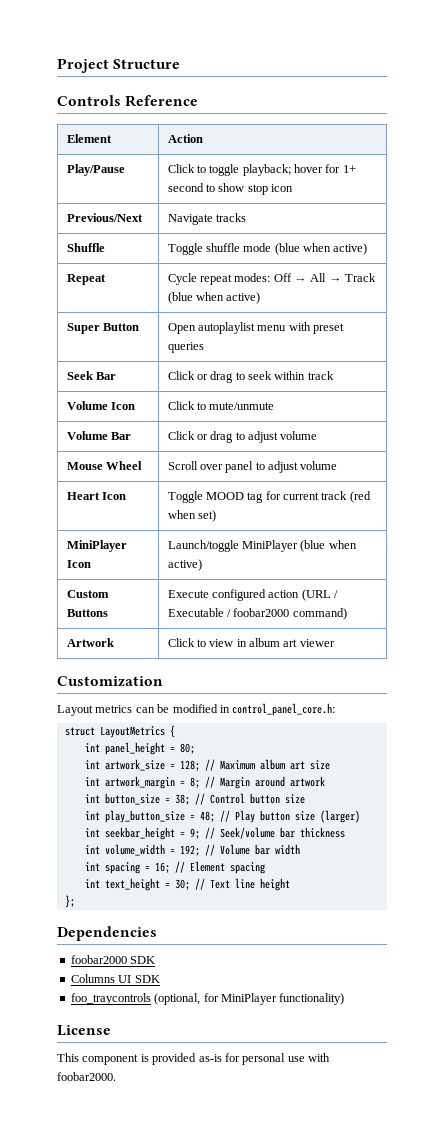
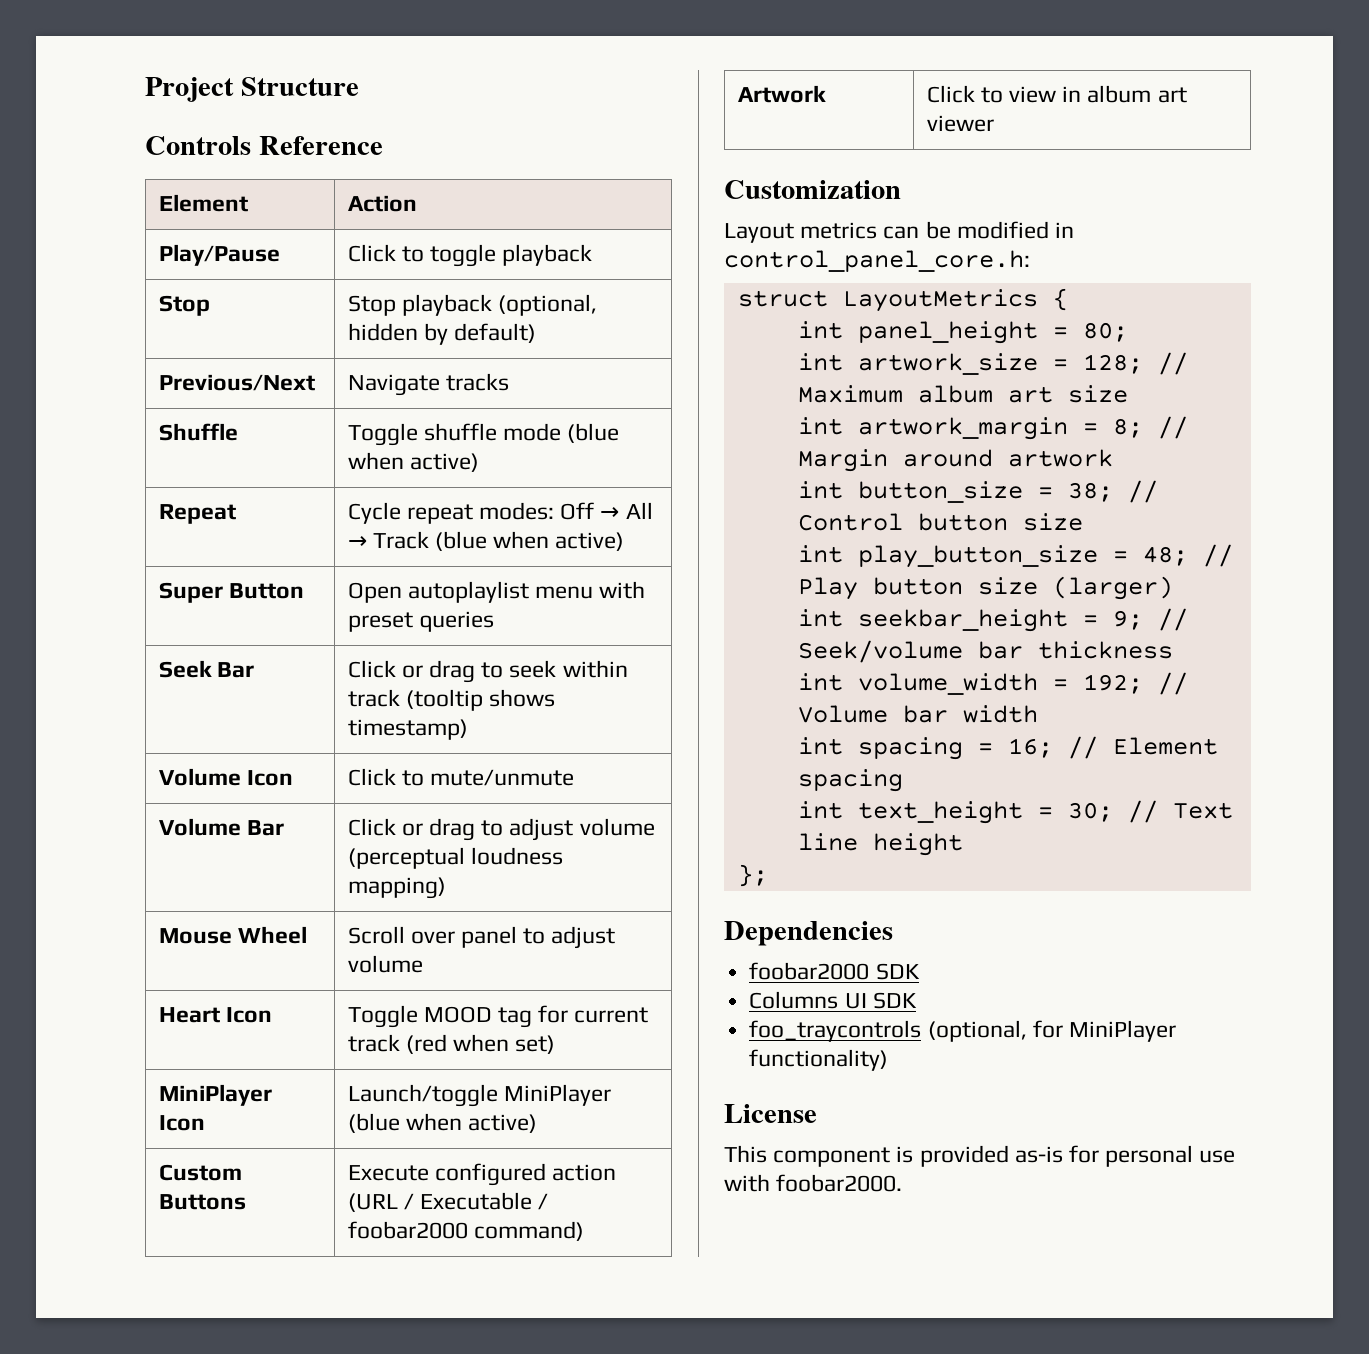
- Play/Pause | Click to toggle playback; hover for 1+ second to show stop icon
+ Play/Pause | Click to toggle playback
+ Stop | Stop playback (optional, hidden by default)
- Seek Bar | Click or drag to seek within track
+ Seek Bar | Click or drag to seek within track (tooltip shows timestamp)
- Volume Bar | Click or drag to adjust volume
+ Volume Bar | Click or drag to adjust volume (perceptual loudness mapping)

